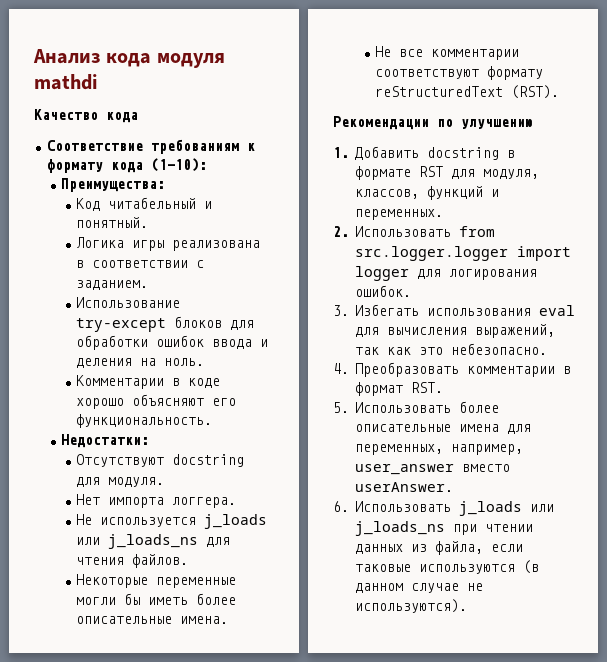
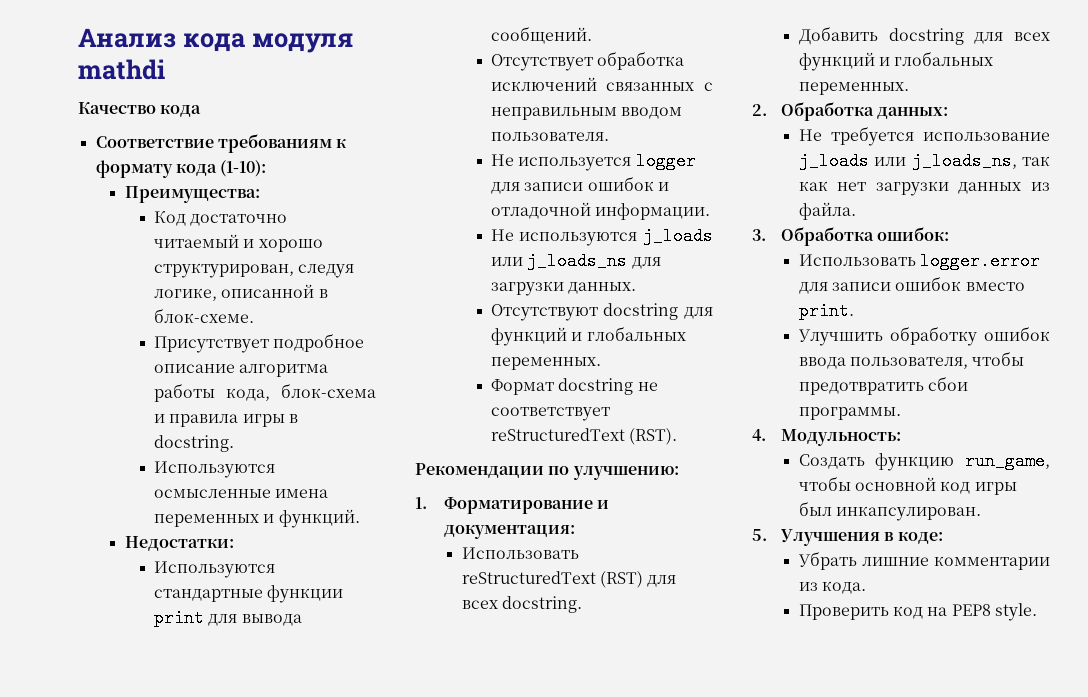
- Код читабельный и понятный.
- Логика игры реализована в соответствии с заданием.
- Использование try-except блоков для обработки ошибок ввода и деления на ноль.
- Комментарии в коде хорошо объясняют его функциональность.
+ Код достаточно читаемый и хорошо структурирован, следуя логике, описанной в блок-схеме.
+ Присутствует подробное описание алгоритма работы кода, блок-схема и правила игры в docstring.
+ Используются осмысленные имена переменных и функций.
  Недостатки:
- Отсутствуют docstring для модуля.
- Нет импорта логгера.
- Не используется j_loads или j_loads_ns для чтения файлов.
- Некоторые переменные могли бы иметь более описательные имена.
- Не все комментарии соответствуют формату reStructuredText (RST).
+ Используются стандартные функции print для вывода сообщений.
+ Отсутствует обработка исключений связанных с неправильным вводом пользователя.
+ Не используется logger для записи ошибок и отладочной информации.
+ Не используются j_loads или j_loads_ns для загрузки данных.
+ Отсутствуют docstring для функций и глобальных переменных.
+ Формат docstring не соответствует reStructuredText (RST).
- Рекомендации по улучшению
+ Рекомендации по улучшению:
- 1. Добавить docstring в формате RST для модуля, классов, функций и переменных.
+ 1. Форматирование и документация:
+ Использовать reStructuredText (RST) для всех docstring.
+ Добавить docstring для всех функций и глобальных переменных.
- 2. Использовать from src.logger.logger import logger для логирования ошибок.
- 3. Избегать использования eval для вычисления выражений, так как это небезопасно.
- 4. Преобразовать комментарии в формат RST.
- 5. Использовать более описательные имена для переменных, например, user_answer вместо userAnswer.
- 6. Использовать j_loads или j_loads_ns при чтении данных из файла, если таковые используются (в данном случае не используются).
+ 2. Обработка данных:
+ Не требуется использование j_loads или j_loads_ns, так как нет загрузки данных из файла.
+ 3. Обработка ошибок:
+ Использовать logger.error для записи ошибок вместо print.
+ Улучшить обработку ошибок ввода пользователя, чтобы предотвратить сбои программы.
+ 4. Модульность:
+ Создать функцию run_game, чтобы основной код игры был инкапсулирован.
+ 5. Улучшения в коде:
+ Убрать лишние комментарии из кода.
+ Проверить код на PEP8 style.

